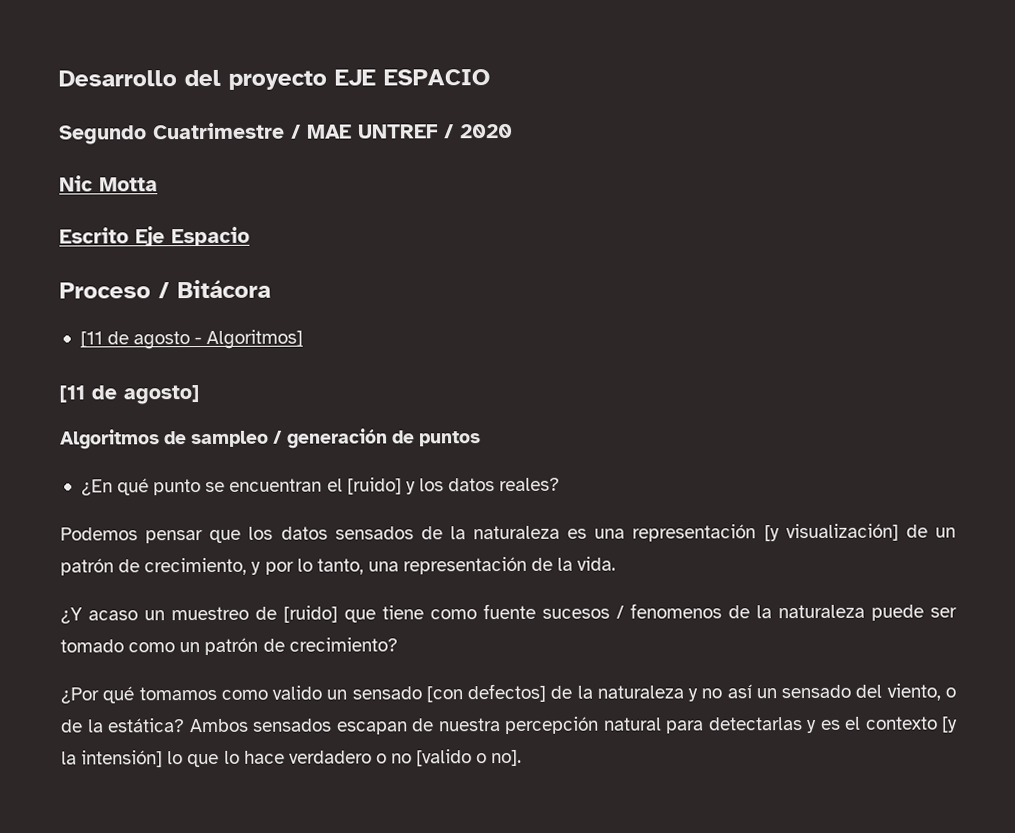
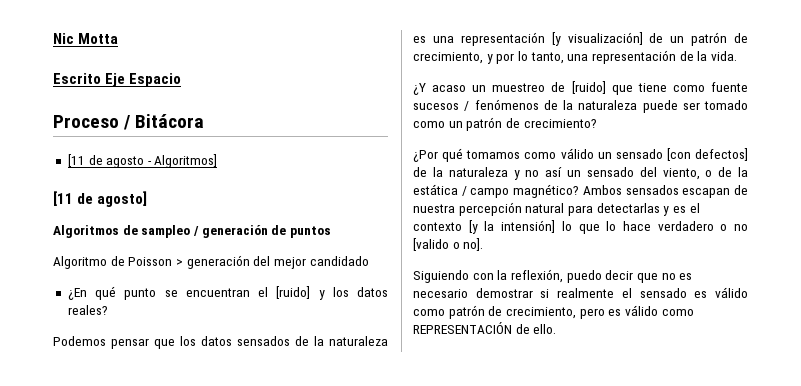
- Desarrollo del proyecto EJE ESPACIO
- Segundo Cuatrimestre / MAE UNTREF / 2020
+ Algoritmo de Poisson > generación del mejor candidado
- ¿Y acaso un muestreo de [ruido] que tiene como fuente sucesos / fenomenos de la naturaleza puede ser tomado como un patrón de crecimiento?
+ ¿Y acaso un muestreo de [ruido] que tiene como fuente sucesos / fenómenos de la naturaleza puede ser tomado como un patrón de crecimiento?
- ¿Por qué tomamos como valido un sensado [con defectos] de la naturaleza y no así un sensado del viento, o de la estática?
+ ¿Por qué tomamos como válido un sensado [con defectos] de la naturaleza y no así un sensado del viento, o de la estática / campo magnético?
+ Siguiendo con la reflexión, puedo decir que no es necesario demostrar si realmente el sensado es válido como patrón de crecimiento, pero es válido como REPRESENTACIÓN de ello.

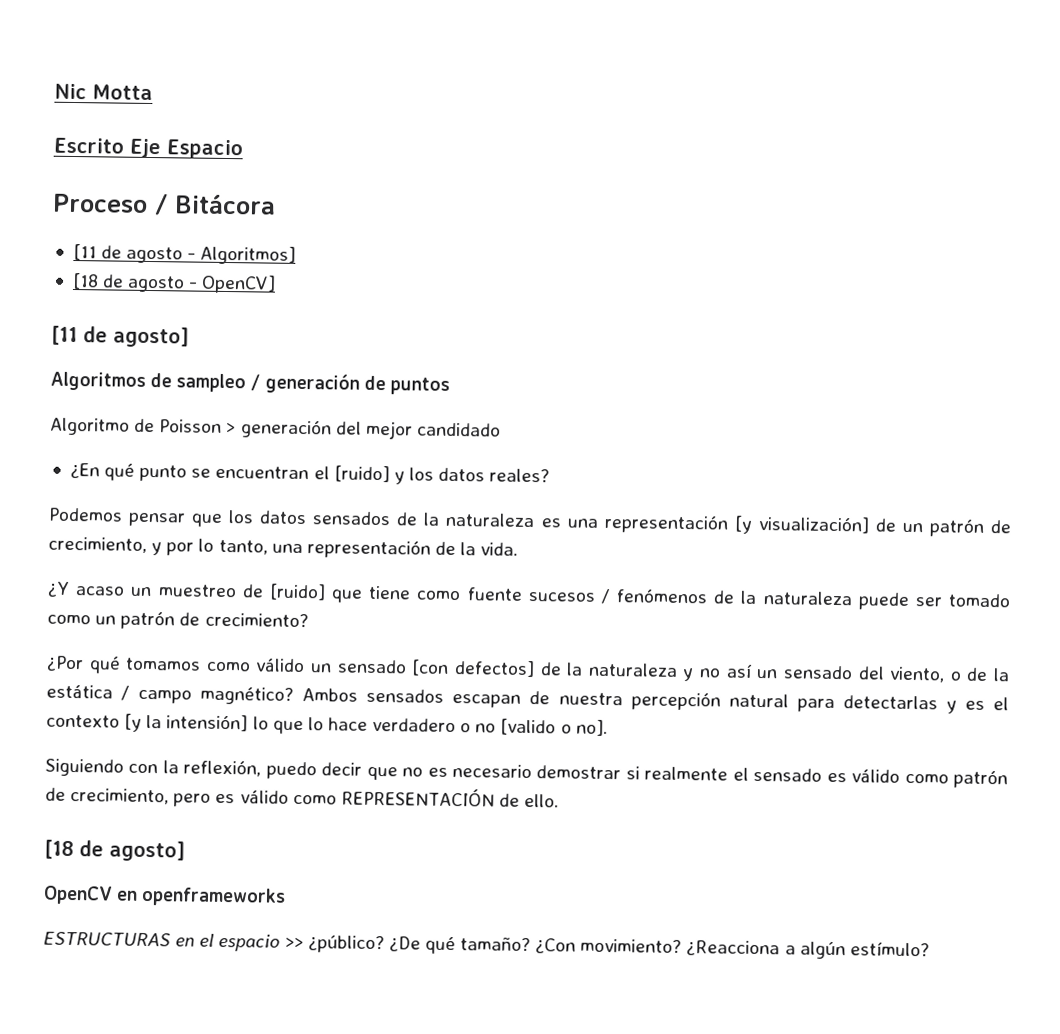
+ [18 de agosto - OpenCV]
+ [18 de agosto]
+ OpenCV en openframeworks
+ ESTRUCTURAS en el espacio >> ¿público? ¿De qué tamaño? ¿Con movimiento? ¿Reacciona a algún estímulo?

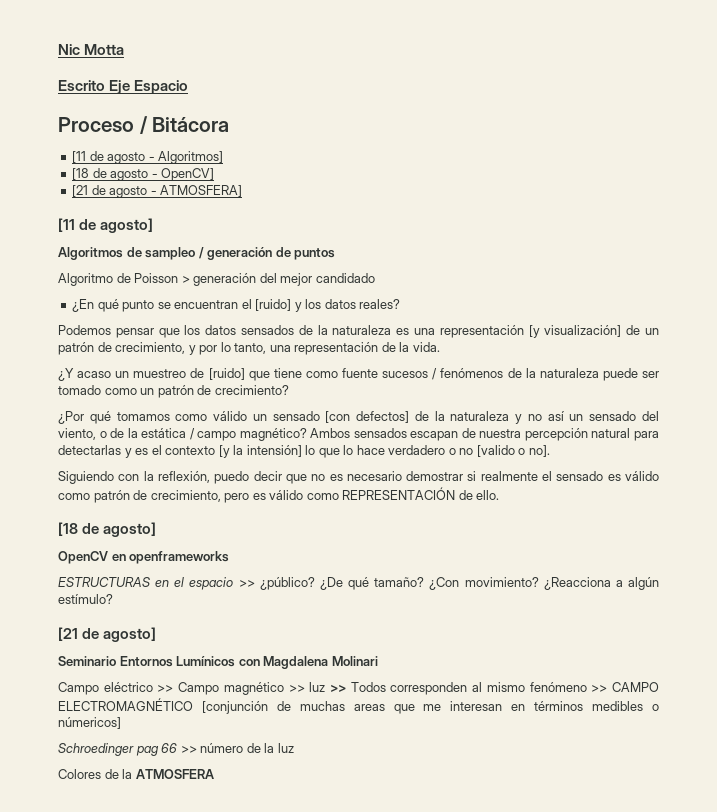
+ [21 de agosto - ATMOSFERA]
+ [21 de agosto]
+ Seminario Entornos Lumínicos con Magdalena Molinari
+ Campo eléctrico >> Campo magnético >> luz >> Todos corresponden al mismo fenómeno >> CAMPO ELECTROMAGNÉTICO [conjunción de muchas areas que me interesan en términos medibles o númericos]
+ Schroedinger pag 66 >> número de la luz
+ Colores de la ATMOSFERA

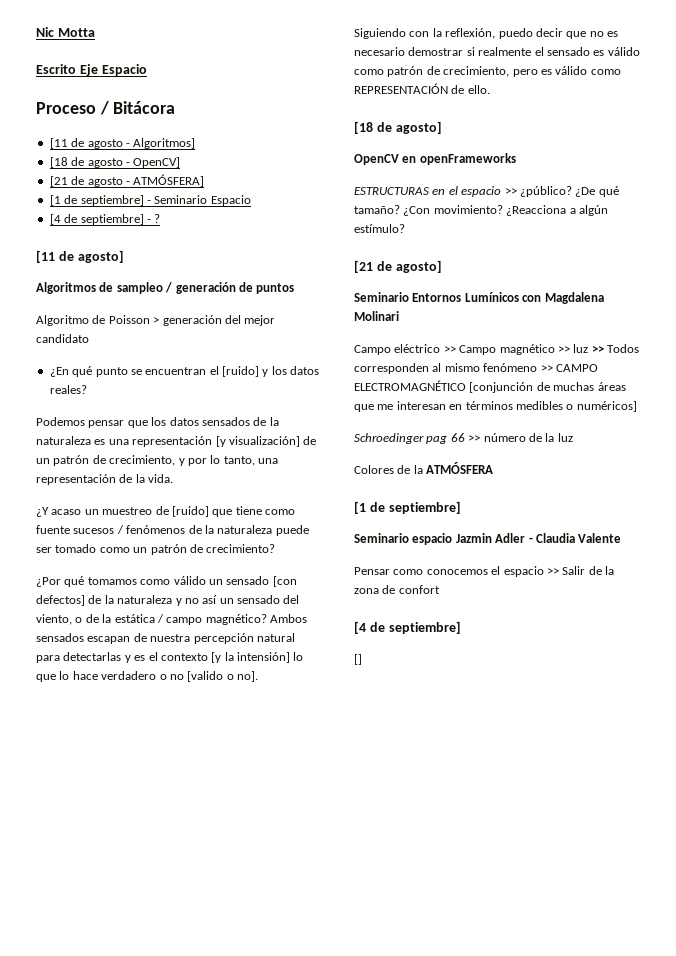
- [21 de agosto - ATMOSFERA]
+ [21 de agosto - ATMÓSFERA]
+ [1 de septiembre] - Seminario Espacio
+ [4 de septiembre] - ?
- Algoritmo de Poisson > generación del mejor candidado
+ Algoritmo de Poisson > generación del mejor candidato
- OpenCV en openframeworks
+ OpenCV en openFrameworks
- Campo eléctrico >> Campo magnético >> luz >> Todos corresponden al mismo fenómeno >> CAMPO ELECTROMAGNÉTICO [conjunción de muchas areas que me interesan en términos medibles o númericos]
+ Campo eléctrico >> Campo magnético >> luz >> Todos corresponden al mismo fenómeno >> CAMPO ELECTROMAGNÉTICO [conjunción de muchas áreas que me interesan en términos medibles o numéricos]
- Colores de la ATMOSFERA
+ Colores de la ATMÓSFERA
+ [1 de septiembre]
+ Seminario espacio Jazmin Adler - Claudia Valente
+ Pensar como conocemos el espacio >> Salir de la zona de confort
+ [4 de septiembre]
+ []

